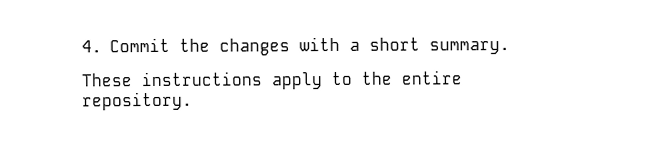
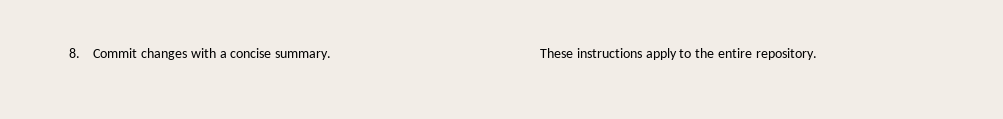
- 4. Commit the changes with a short summary.
+ 8. Commit changes with a concise summary.

